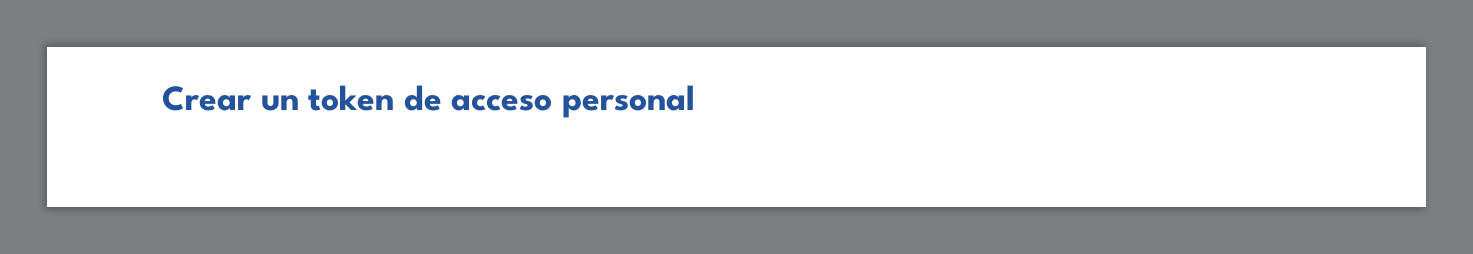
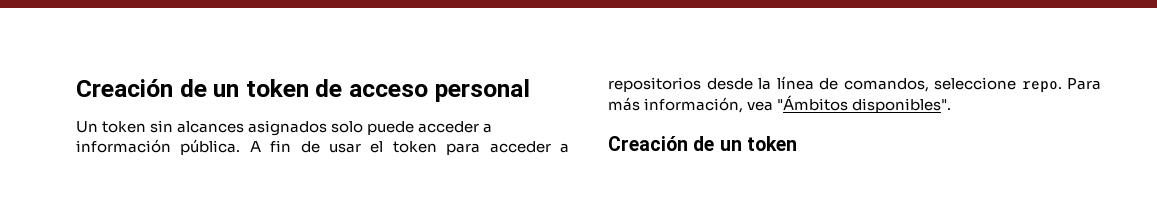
- Crear un token de acceso personal
+ Creación de un token de acceso personal
+ Un token sin alcances asignados solo puede acceder a información pública. A fin de usar el token para acceder a repositorios desde la línea de comandos, seleccione repo. Para más información, vea "Ámbitos disponibles".
+ Creación de un token

